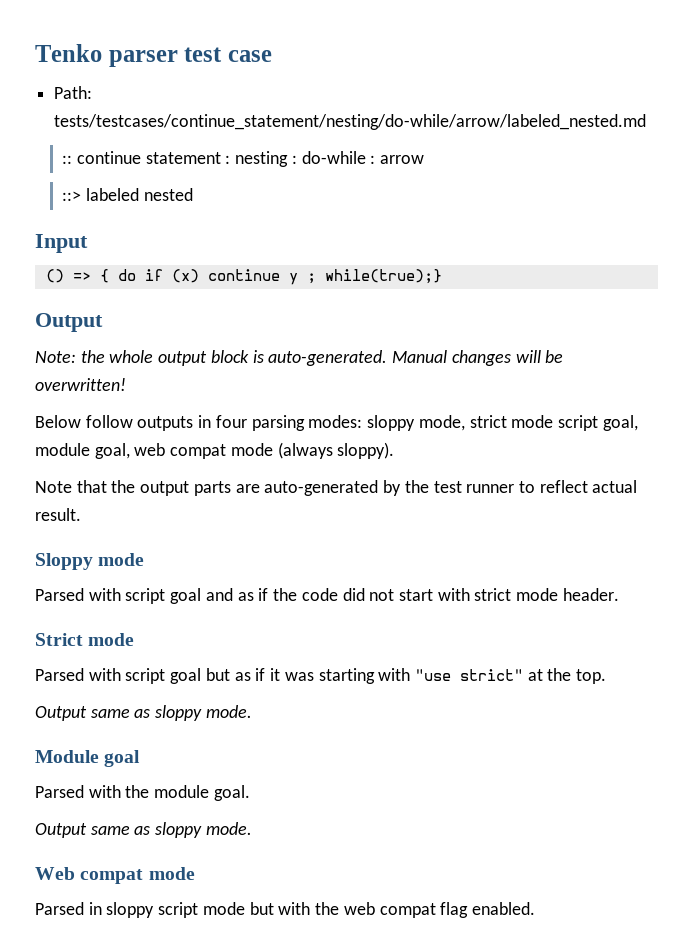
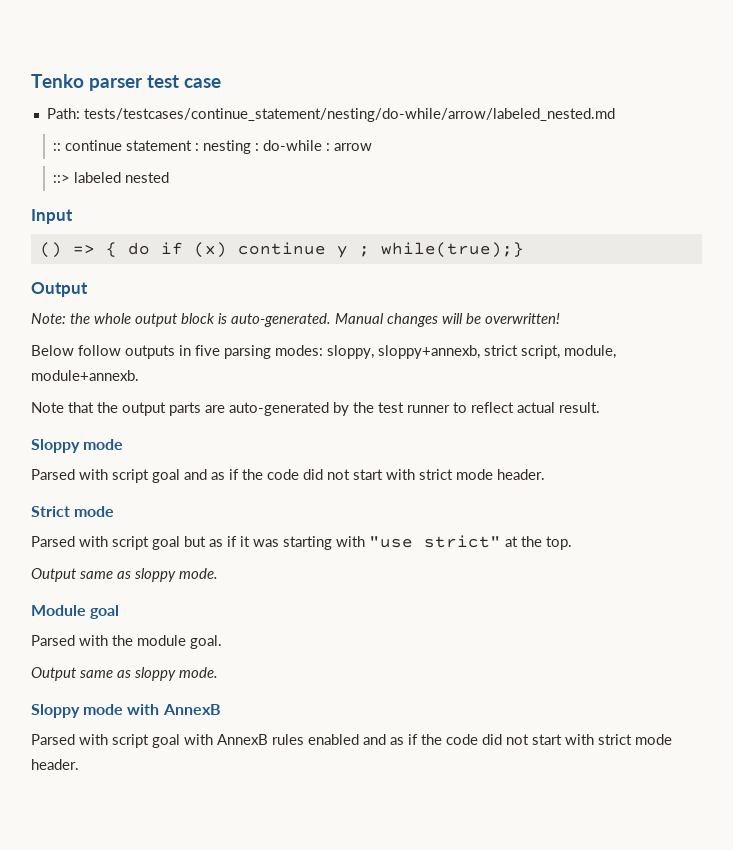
- Below follow outputs in four parsing modes: sloppy mode, strict mode script goal, module goal, web compat mode (always sloppy).
+ Below follow outputs in five parsing modes: sloppy, sloppy+annexb, strict script, module, module+annexb.
- Web compat mode
- Parsed in sloppy script mode but with the web compat flag enabled.
+ Sloppy mode with AnnexB
+ Parsed with script goal with AnnexB rules enabled and as if the code did not start with strict mode header.

